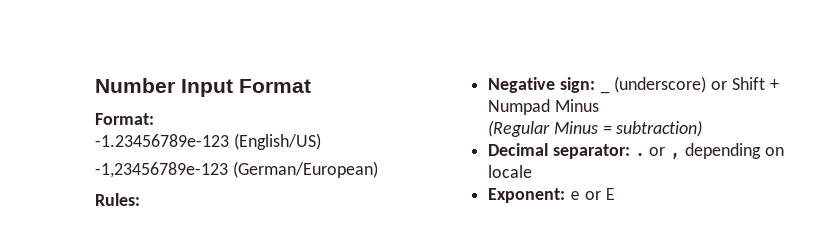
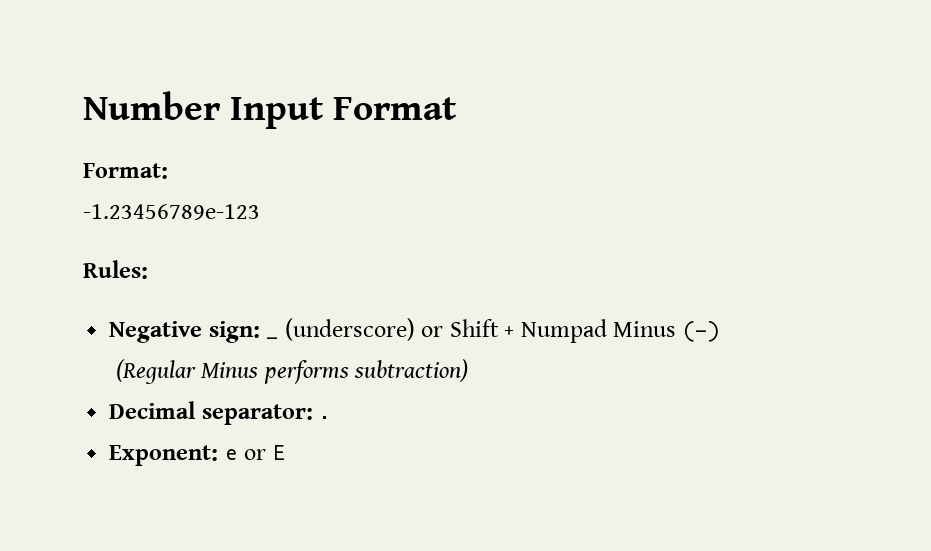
- -1.23456789e-123 (English/US)
- -1,23456789e-123 (German/European)
+ -1.23456789e-123
- Negative sign: _ (underscore) or Shift + Numpad Minus
+ Negative sign: _ (underscore) or Shift + Numpad Minus (-)
- (Regular Minus = subtraction)
+ (Regular Minus performs subtraction)
- Decimal separator: . or , depending on locale
+ Decimal separator: .

